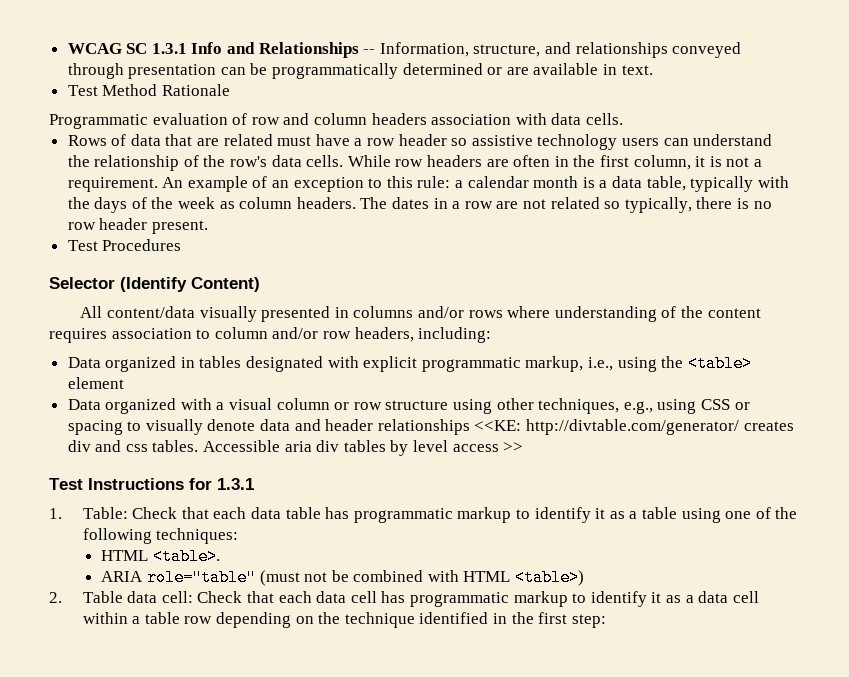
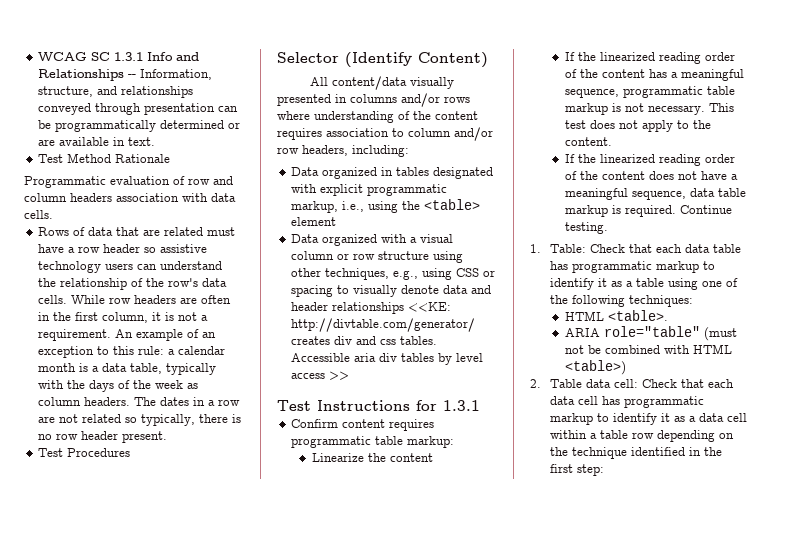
+ Confirm content requires programmatic table markup:
+ Linearize the content
+ If the linearized reading order of the content has a meaningful sequence, programmatic table markup is not necessary. This test does not apply to the content.
+ If the linearized reading order of the content does not have a meaningful sequence, data table markup is required. Continue testing.

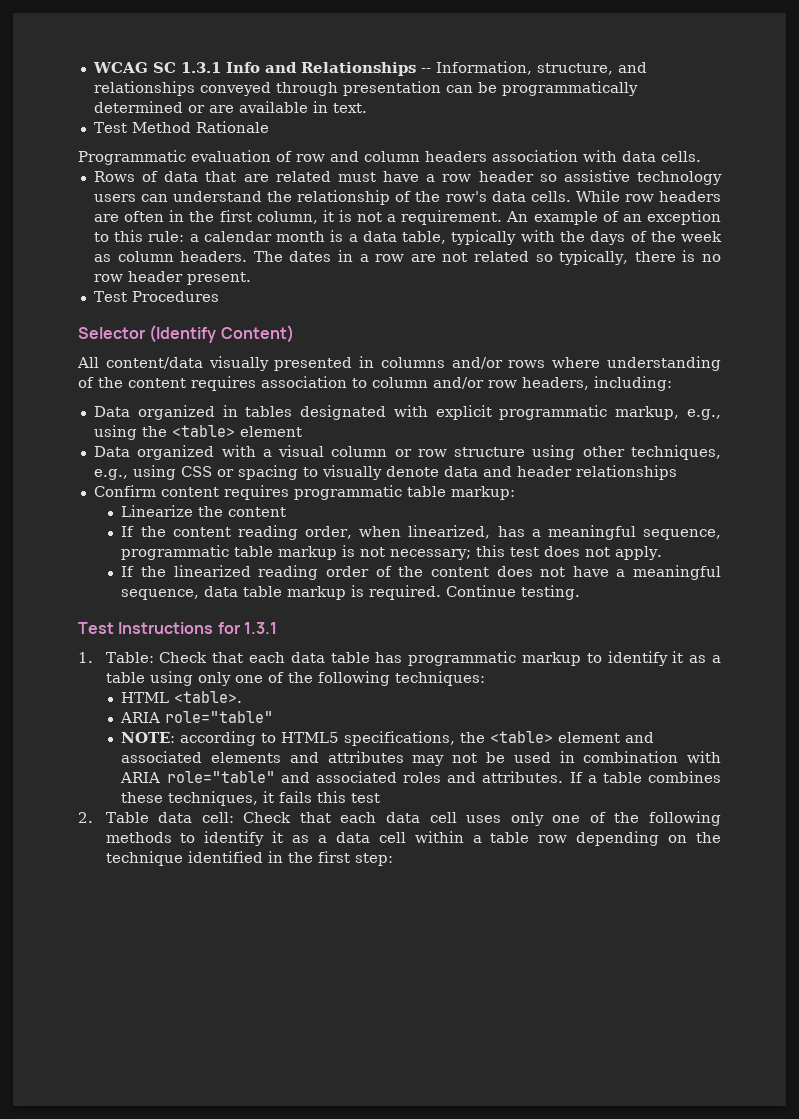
- Data organized in tables designated with explicit programmatic markup, i.e., using the <table> element
+ Data organized in tables designated with explicit programmatic markup, e.g., using the <table> element
- Data organized with a visual column or row structure using other techniques, e.g., using CSS or spacing to visually denote data and header relationships <<KE: http://divtable.com/generator/ creates div and css tables. Accessible aria div tables by level access >>
- Test Instructions for 1.3.1
+ Data organized with a visual column or row structure using other techniques, e.g., using CSS or spacing to visually denote data and header relationships
- If the linearized reading order of the content has a meaningful sequence, programmatic table markup is not necessary. This test does not apply to the content.
+ If the content reading order, when linearized, has a meaningful sequence, programmatic table markup is not necessary; this test does not apply.
+ Test Instructions for 1.3.1
- 1. Table: Check that each data table has programmatic markup to identify it as a table using one of the following techniques:
+ 1. Table: Check that each data table has programmatic markup to identify it as a table using only one of the following techniques:
  HTML <table>.
- ARIA role="table" (must not be combined with HTML <table>)
+ ARIA role="table"
+ NOTE: according to HTML5 specifications, the <table> element and associated elements and attributes may not be used in combination with ARIA role="table" and associated roles and attributes. If a table combines these techniques, it fails this test
- 2. Table data cell: Check that each data cell has programmatic markup to identify it as a data cell within a table row depending on the technique identified in the first step:
+ 2. Table data cell: Check that each data cell uses only one of the following methods to identify it as a data cell within a table row depending on the technique identified in the first step:

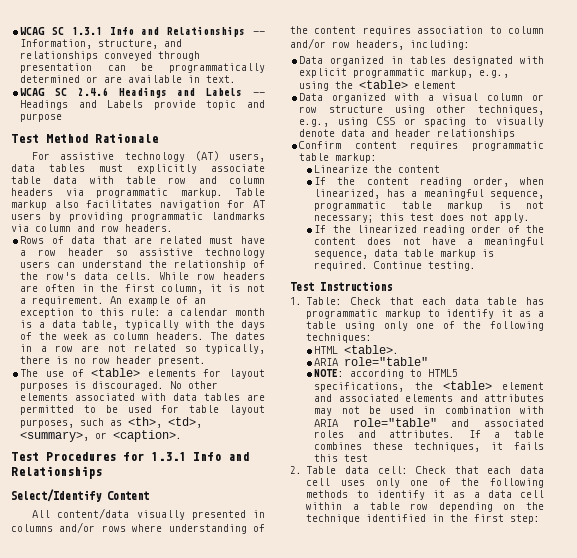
+ WCAG SC 2.4.6 Headings and Labels -- Headings and Labels provide topic and purpose
  Test Method Rationale
- Programmatic evaluation of row and column headers association with data cells.
+ For assistive technology (AT) users, data tables must explicitly associate table data with table row and column headers via programmatic markup. Table markup also facilitates navigation for AT users by providing programmatic landmarks via column and row headers.
- Test Procedures
- Selector (Identify Content)
+ The use of <table> elements for layout purposes is discouraged. No other elements associated with data tables are permitted to be used for table layout purposes, such as <th>, <td>, <summary>, or <caption>.
+ Test Procedures for 1.3.1 Info and Relationships
+ Select/Identify Content
- Test Instructions for 1.3.1
+ Test Instructions

